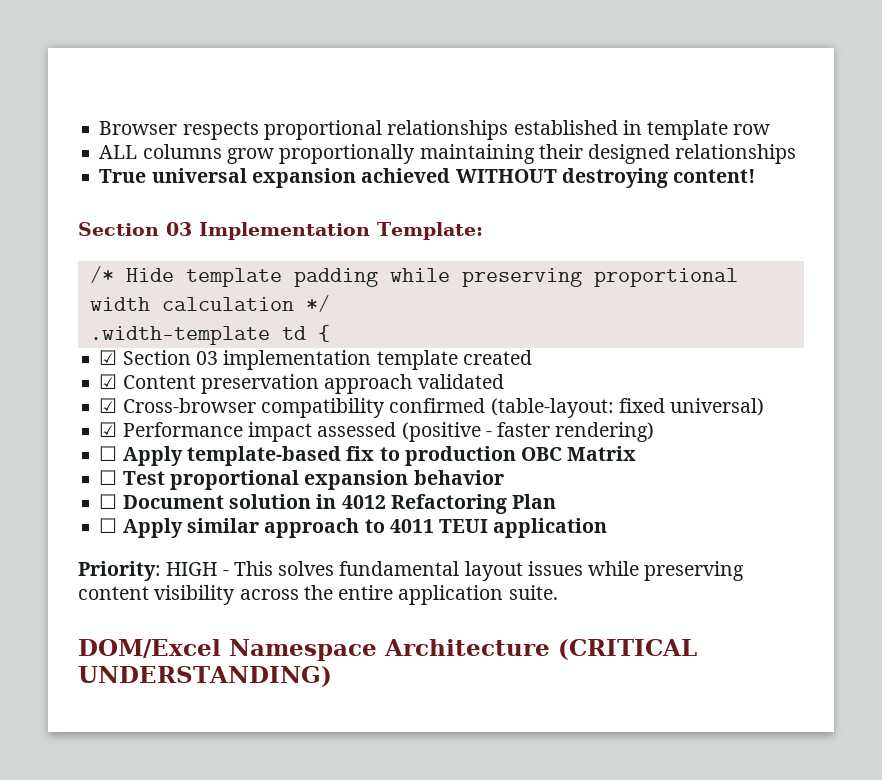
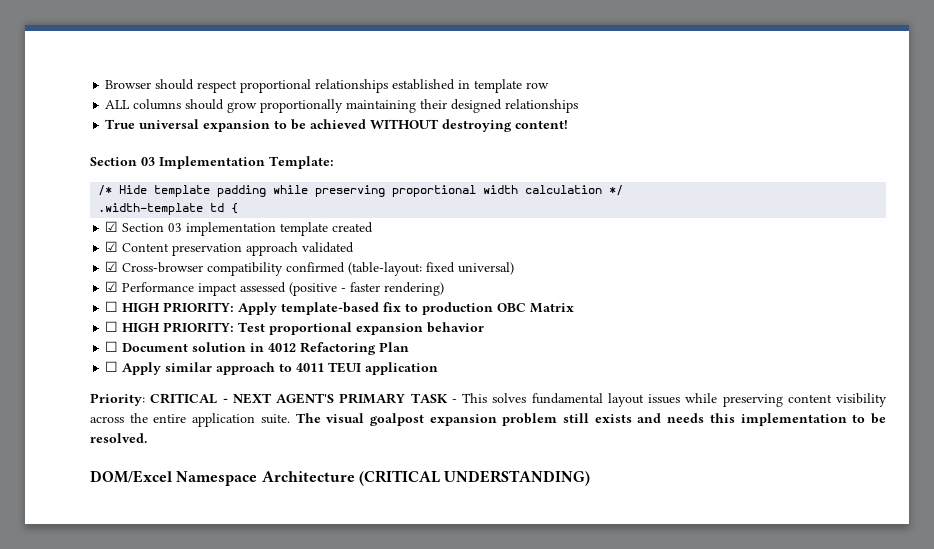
- Browser respects proportional relationships established in template row
+ Browser should respect proportional relationships established in template row
- ALL columns grow proportionally maintaining their designed relationships
+ ALL columns should grow proportionally maintaining their designed relationships
- True universal expansion achieved WITHOUT destroying content!
+ True universal expansion to be achieved WITHOUT destroying content!
- ☐ Apply template-based fix to production OBC Matrix
+ ☐ HIGH PRIORITY: Apply template-based fix to production OBC Matrix
- ☐ Test proportional expansion behavior
+ ☐ HIGH PRIORITY: Test proportional expansion behavior
- Priority: HIGH - This solves fundamental layout issues while preserving content visibility across the entire application suite.
+ Priority: CRITICAL - NEXT AGENT'S PRIMARY TASK - This solves fundamental layout issues while preserving content visibility across the entire application suite. The visual goalpost expansion problem still exists and needs this implementation to be resolved.

